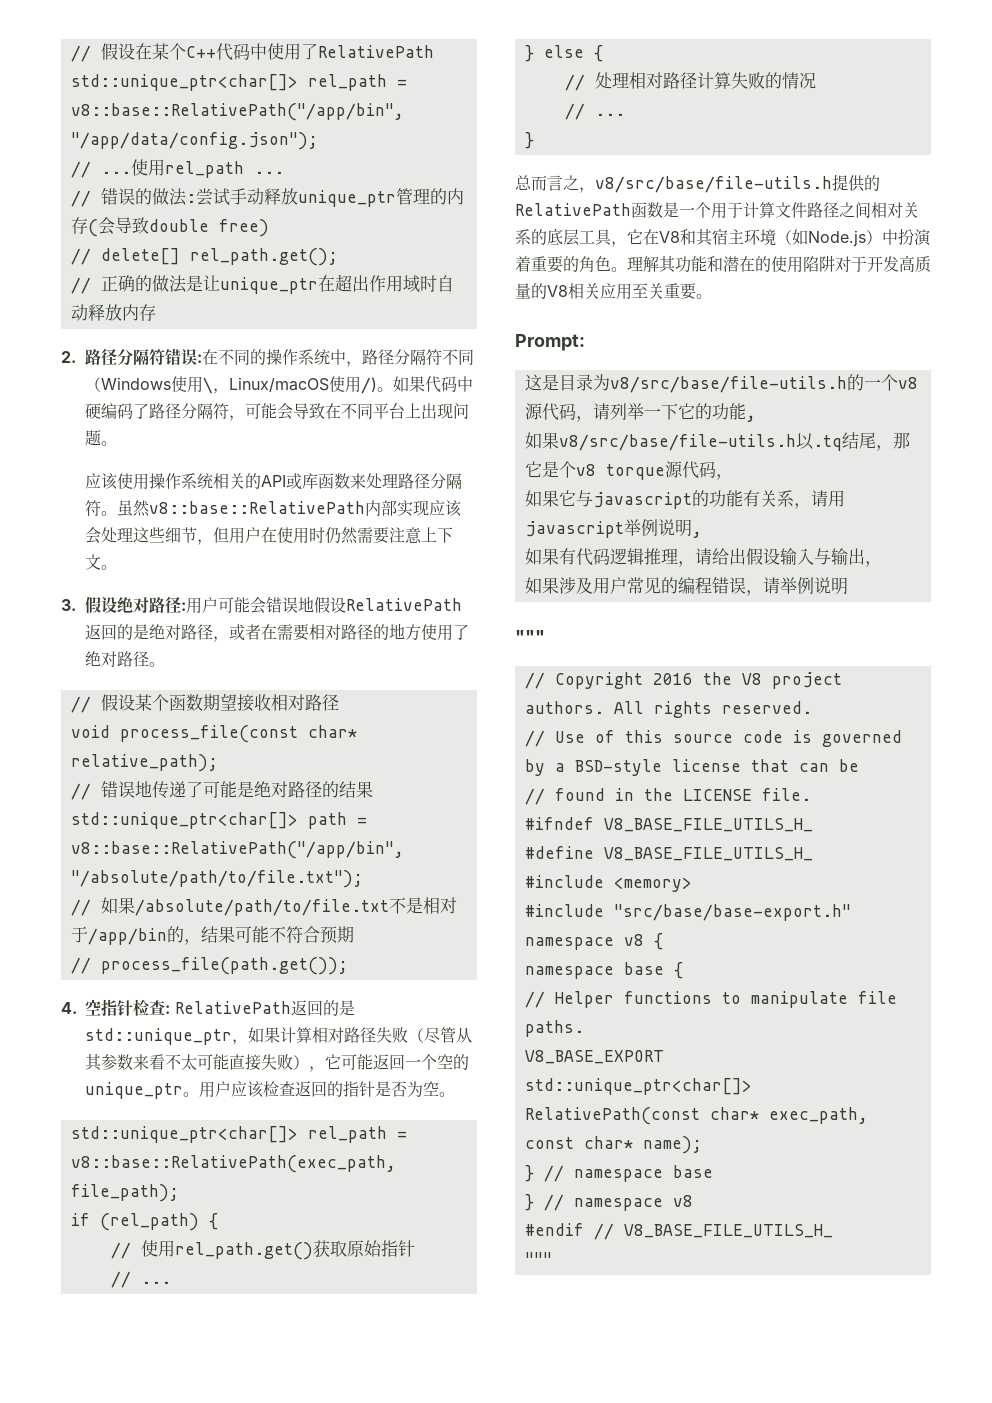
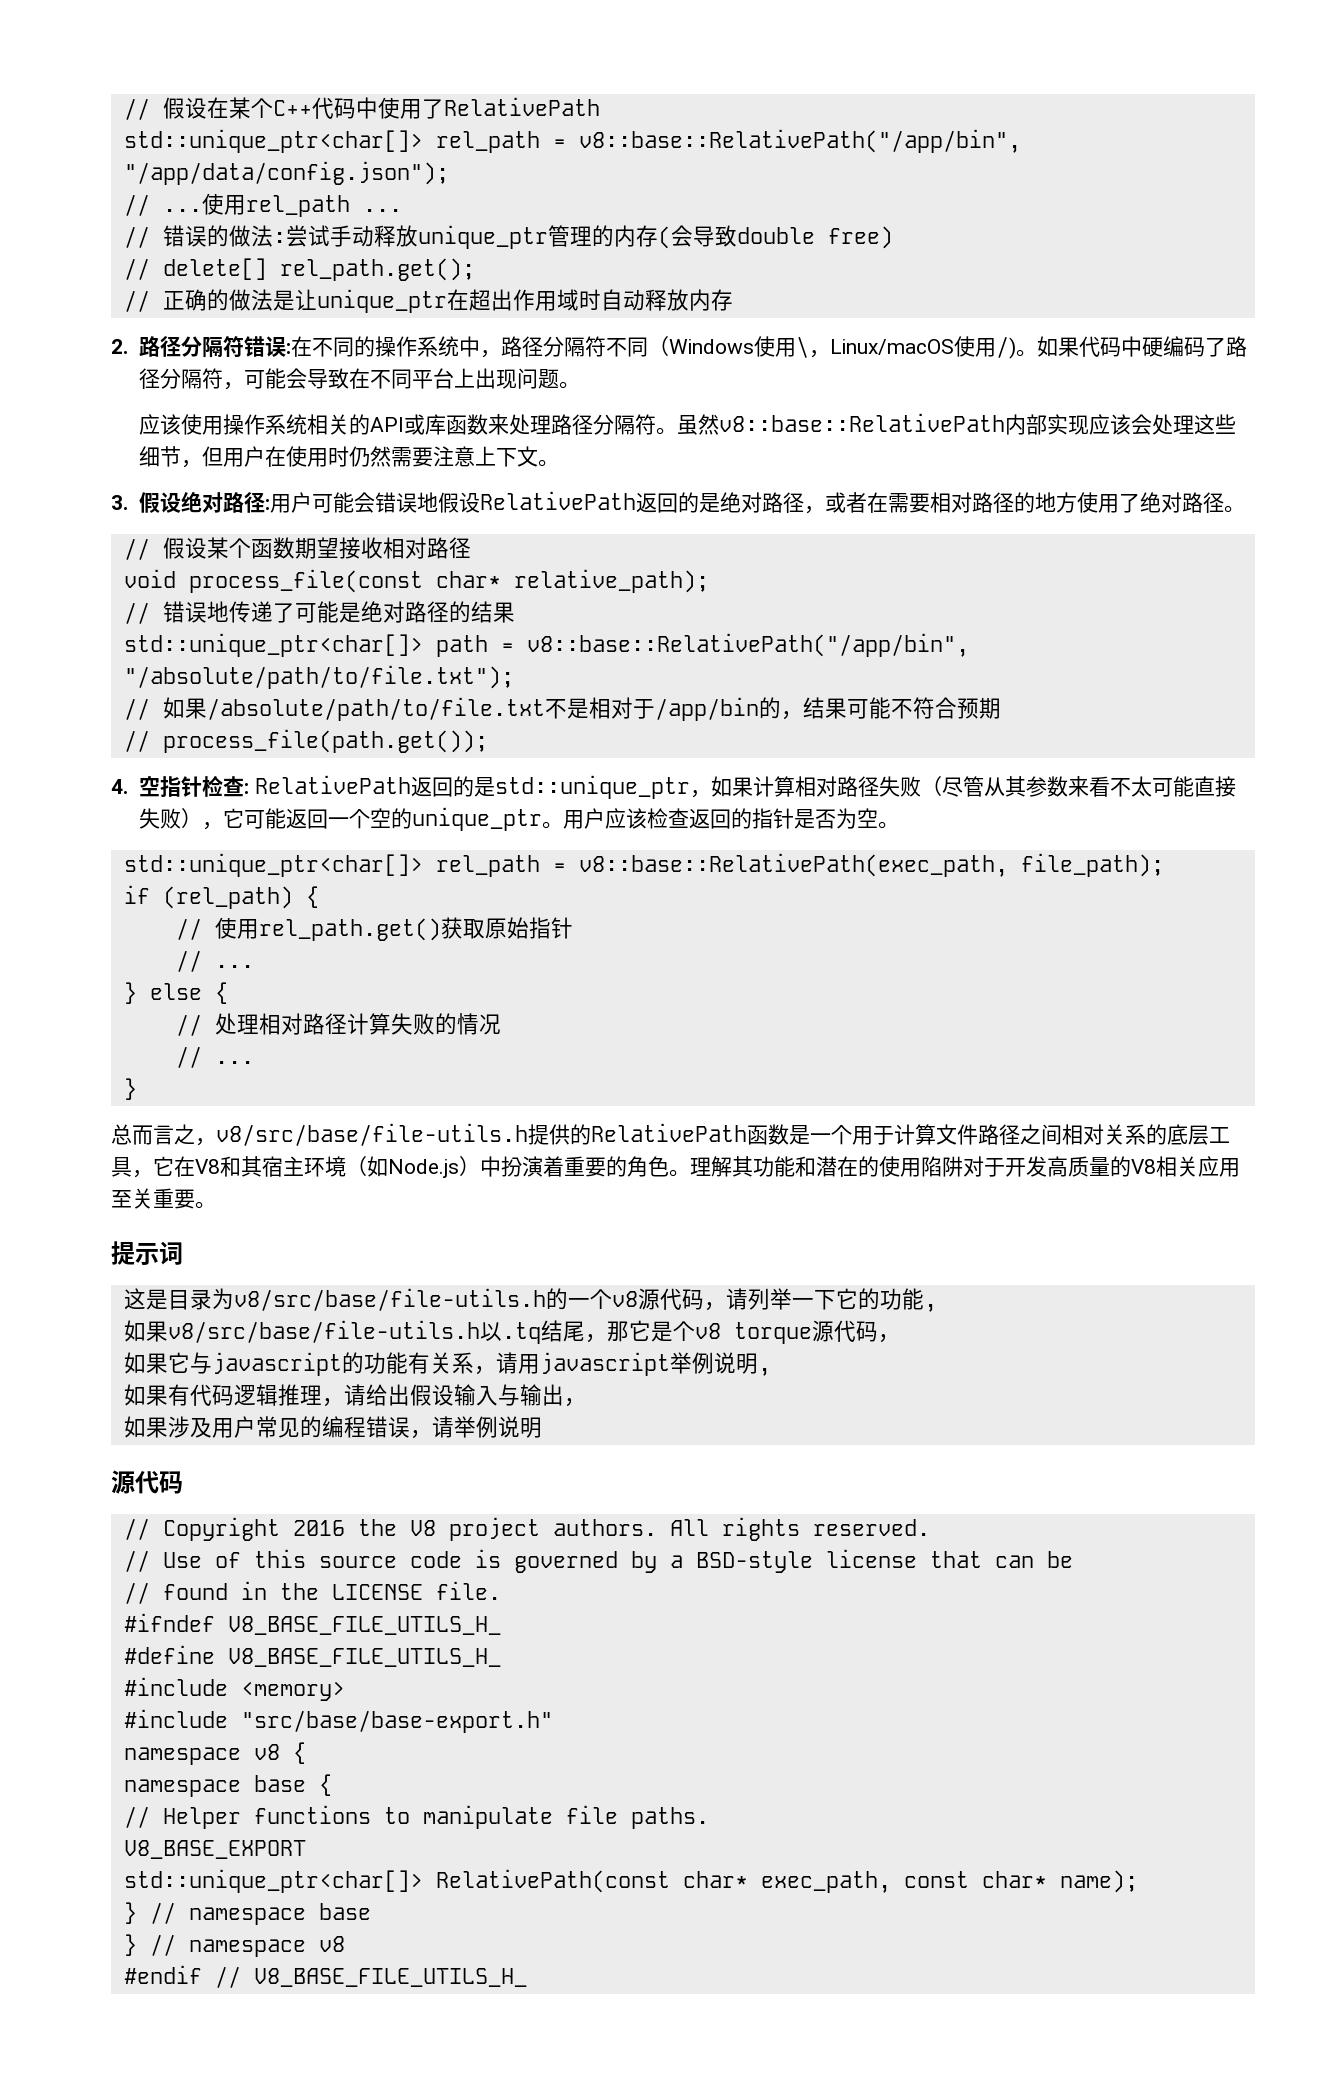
- Prompt:
+ 提示词
  如果涉及用户常见的编程错误，请举例说明
- """
+ 源代码
  #endif // V8_BASE_FILE_UTILS_H_
- """

